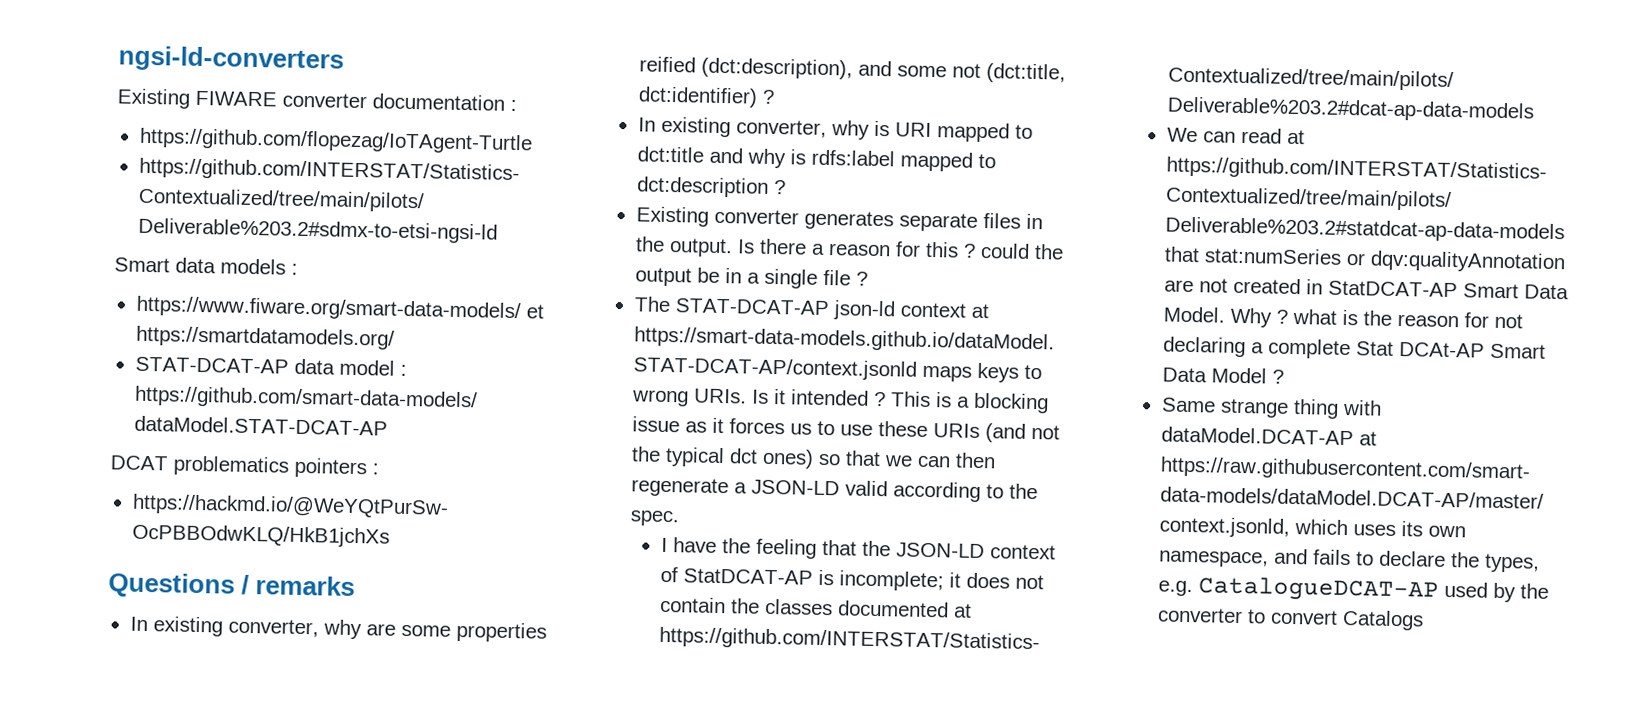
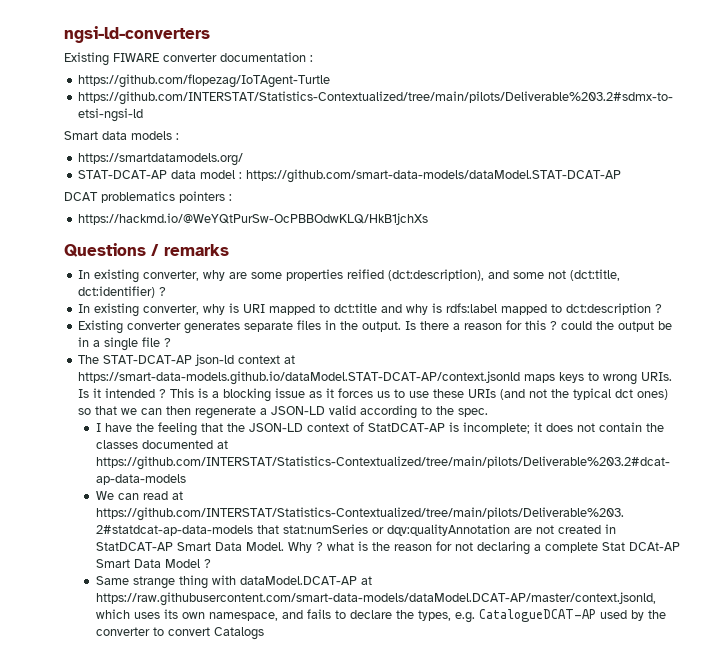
- https://www.fiware.org/smart-data-models/ et https://smartdatamodels.org/
+ https://smartdatamodels.org/

